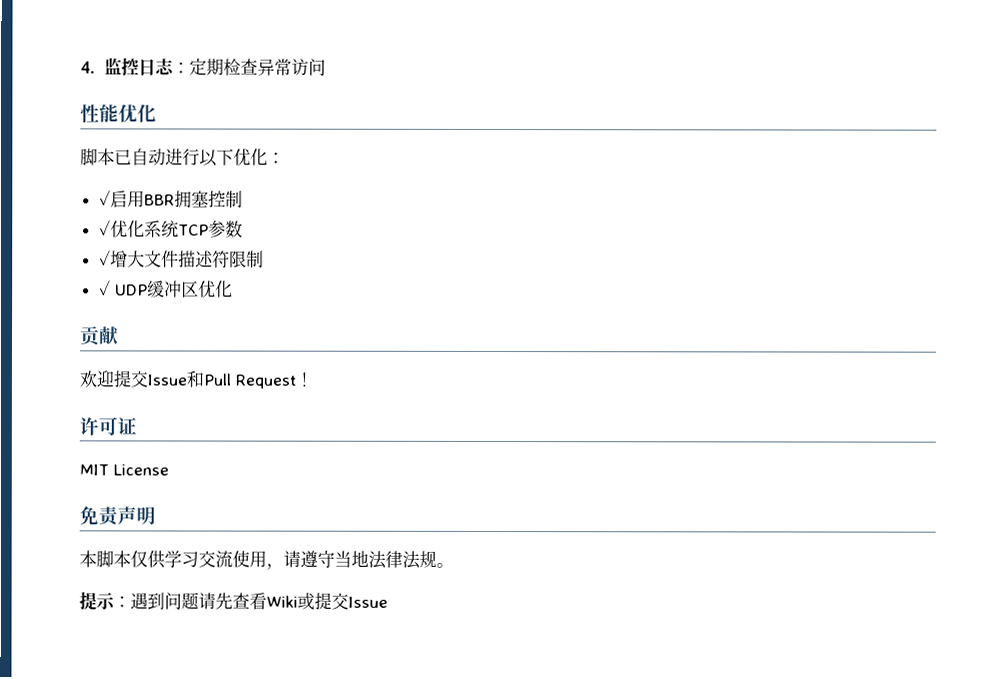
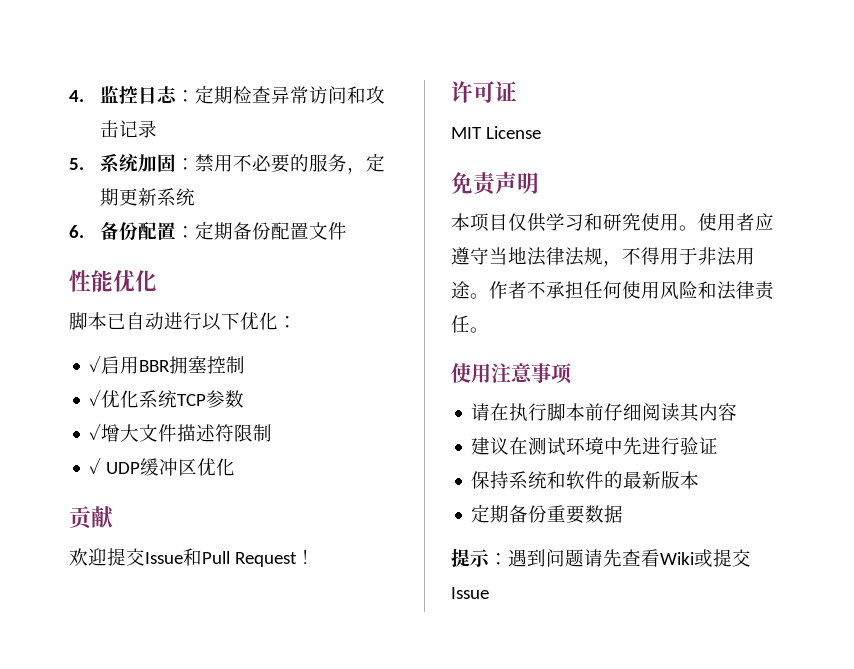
- 4.监控日志：定期检查异常访问
+ 4.监控日志：定期检查异常访问和攻击记录
+ 5.系统加固：禁用不必要的服务，定期更新系统
+ 6.备份配置：定期备份配置文件
- 本脚本仅供学习交流使用，请遵守当地法律法规。
+ 本项目仅供学习和研究使用。使用者应遵守当地法律法规，不得用于非法用途。作者不承担任何使用风险和法律责任。
+ 使用注意事项
+ 请在执行脚本前仔细阅读其内容
+ 建议在测试环境中先进行验证
+ 保持系统和软件的最新版本
+ 定期备份重要数据

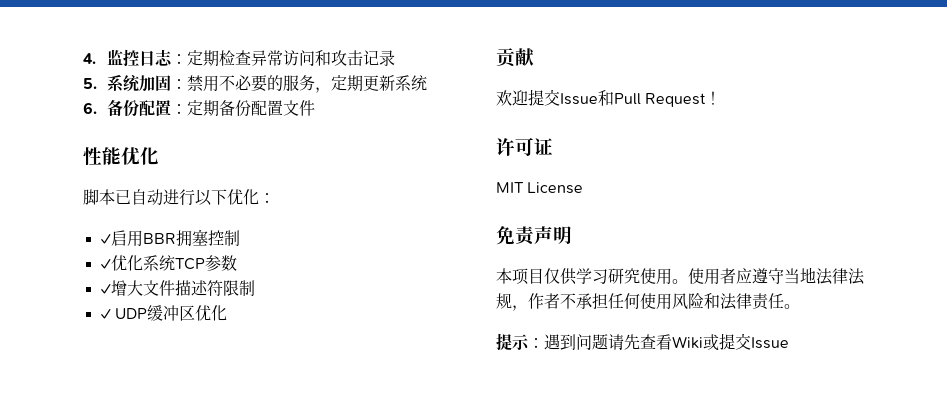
- 本项目仅供学习和研究使用。
+ 本项目仅供学习研究使用。
- 使用者应遵守当地法律法规，不得用于非法用途。作者不承担任何使用风险和法律责任。
+ 使用者应遵守当地法律法规，作者不承担任何使用风险和法律责任。
- 使用注意事项
- 请在执行脚本前仔细阅读其内容
- 建议在测试环境中先进行验证
- 保持系统和软件的最新版本
- 定期备份重要数据

